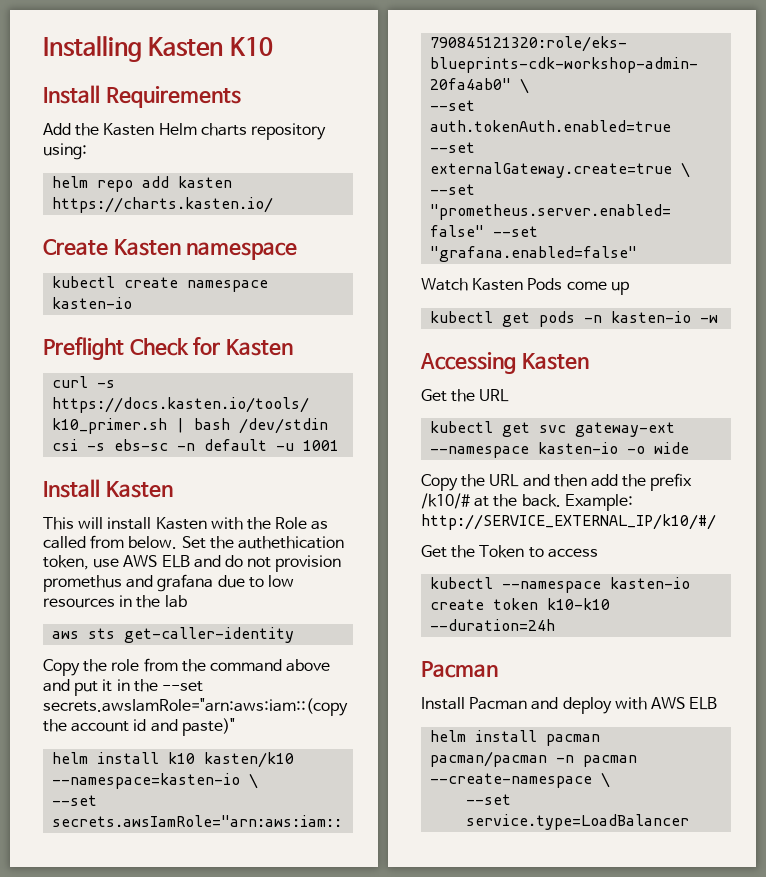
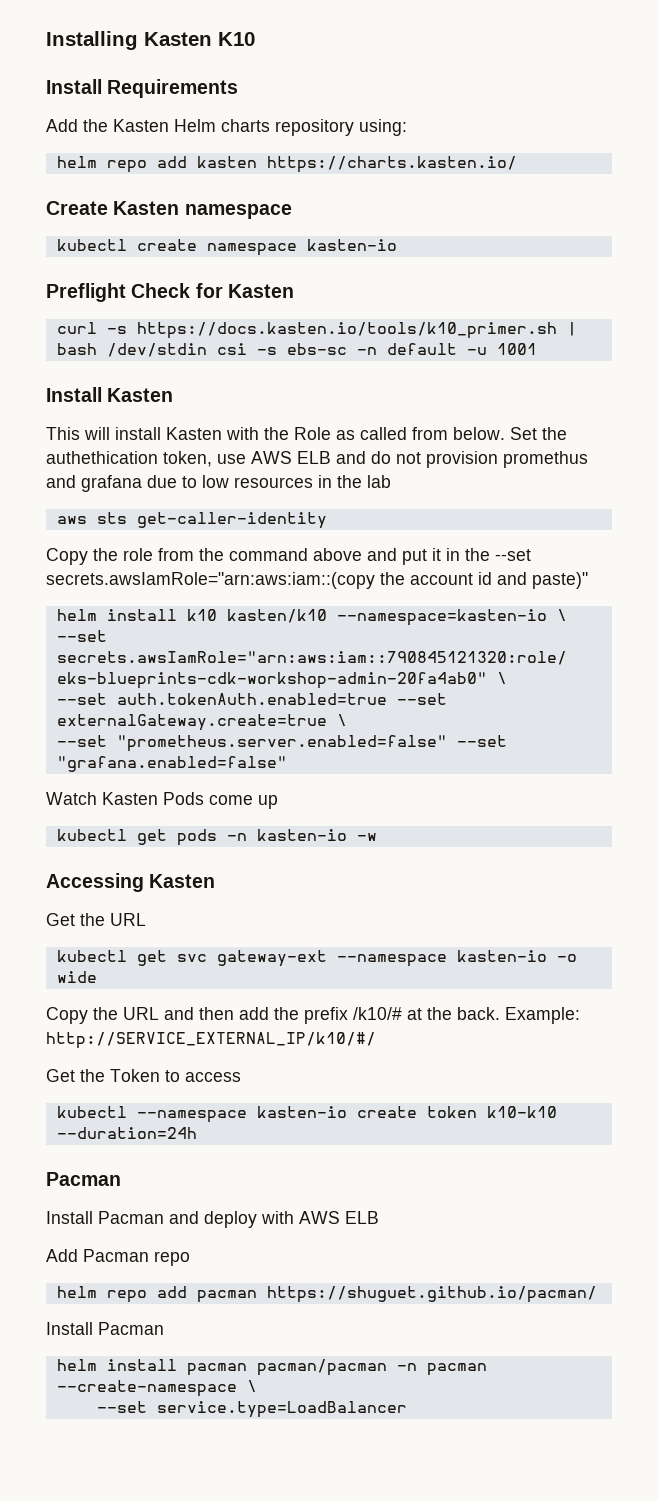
+ Add Pacman repo
+ helm repo add pacman https://shuguet.github.io/pacman/
+ Install Pacman

